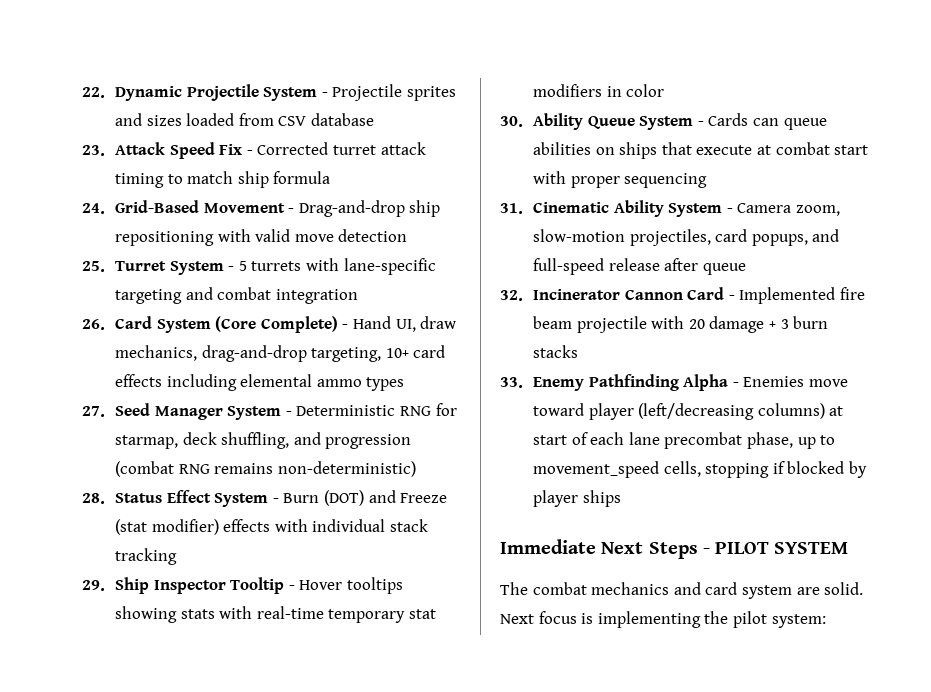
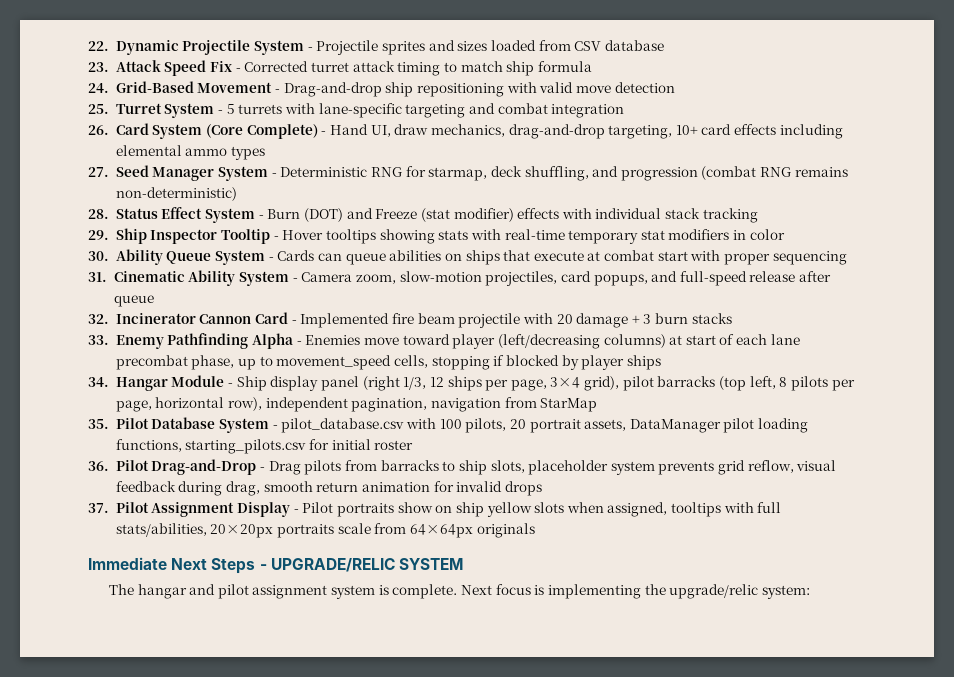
+ 34. Hangar Module - Ship display panel (right 1/3, 12 ships per page, 3×4 grid), pilot barracks (top left, 8 pilots per page, horizontal row), independent pagination, navigation from StarMap
+ 35. Pilot Database System - pilot_database.csv with 100 pilots, 20 portrait assets, DataManager pilot loading functions, starting_pilots.csv for initial roster
+ 36. Pilot Drag-and-Drop - Drag pilots from barracks to ship slots, placeholder system prevents grid reflow, visual feedback during drag, smooth return animation for invalid drops
+ 37. Pilot Assignment Display - Pilot portraits show on ship yellow slots when assigned, tooltips with full stats/abilities, 20×20px portraits scale from 64×64px originals
- Immediate Next Steps - PILOT SYSTEM
+ Immediate Next Steps - UPGRADE/RELIC SYSTEM
- The combat mechanics and card system are solid.
+ The hangar and pilot assignment system is complete.
- Next focus is implementing the pilot system:
+ Next focus is implementing the upgrade/relic system:

